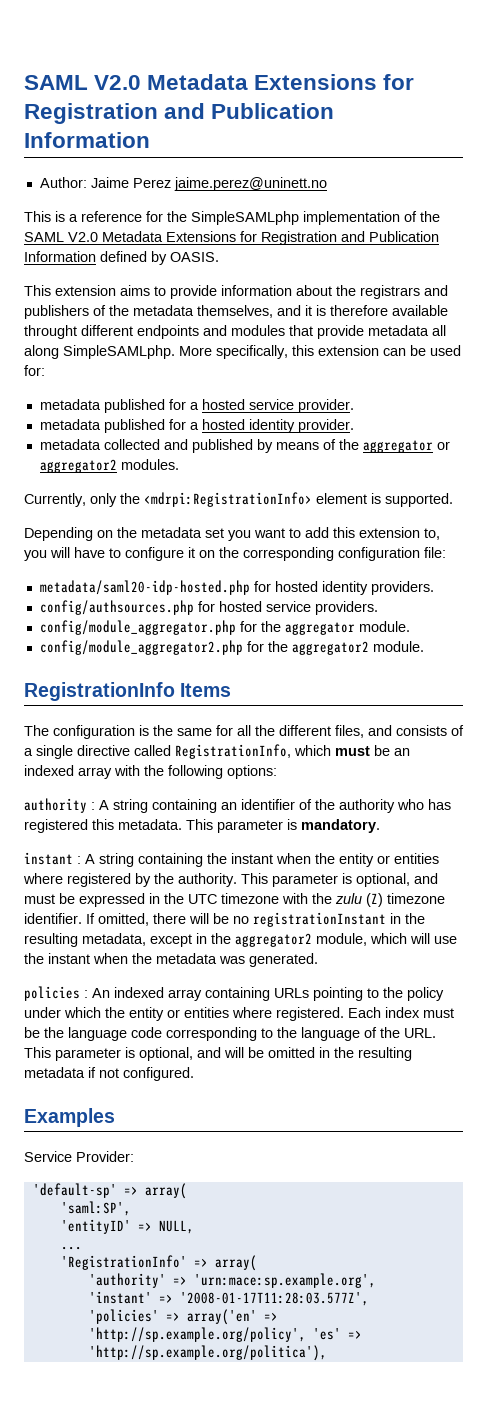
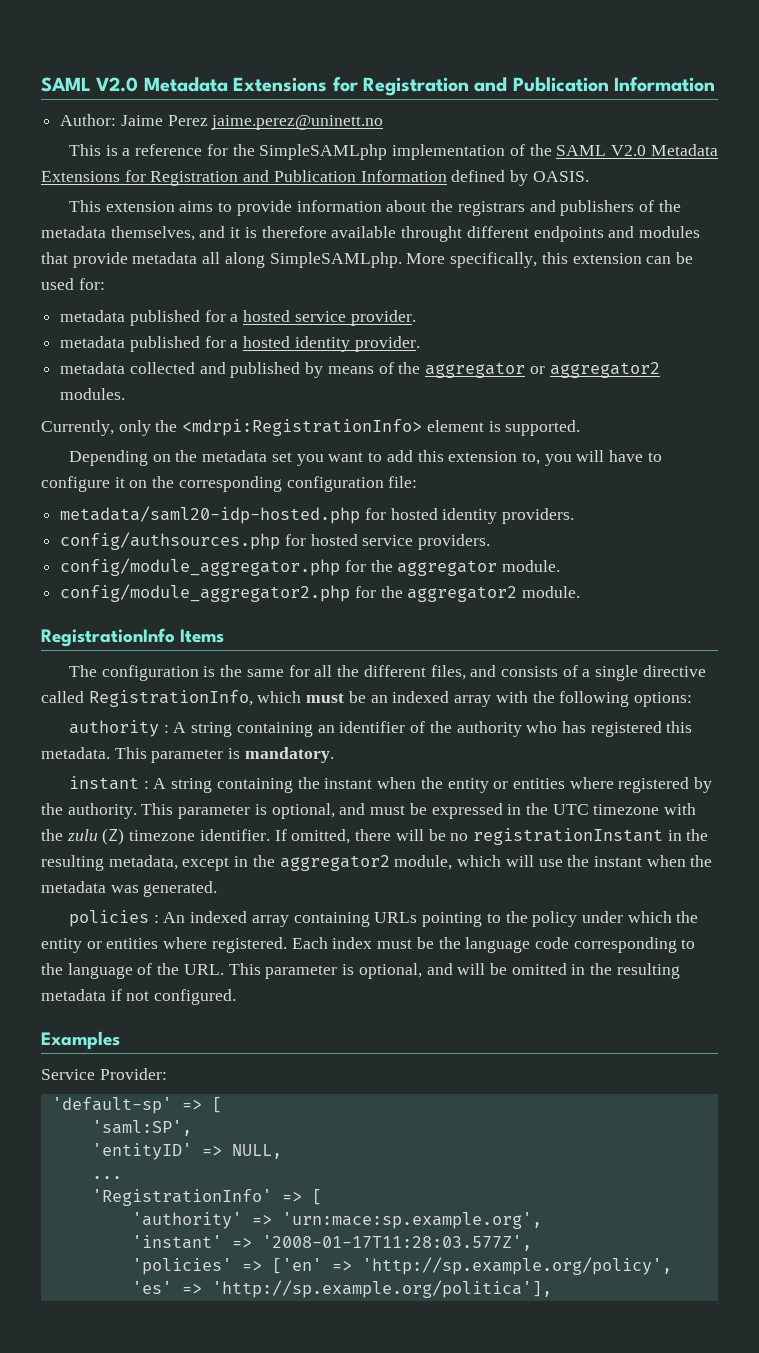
- 'default-sp' => array(
+ 'default-sp' => [
- 'RegistrationInfo' => array(
+ 'RegistrationInfo' => [
- 'policies' => array('en' => 'http://sp.example.org/policy', 'es' => 'http://sp.example.org/politica'),
+ 'policies' => ['en' => 'http://sp.example.org/policy', 'es' => 'http://sp.example.org/politica'],

